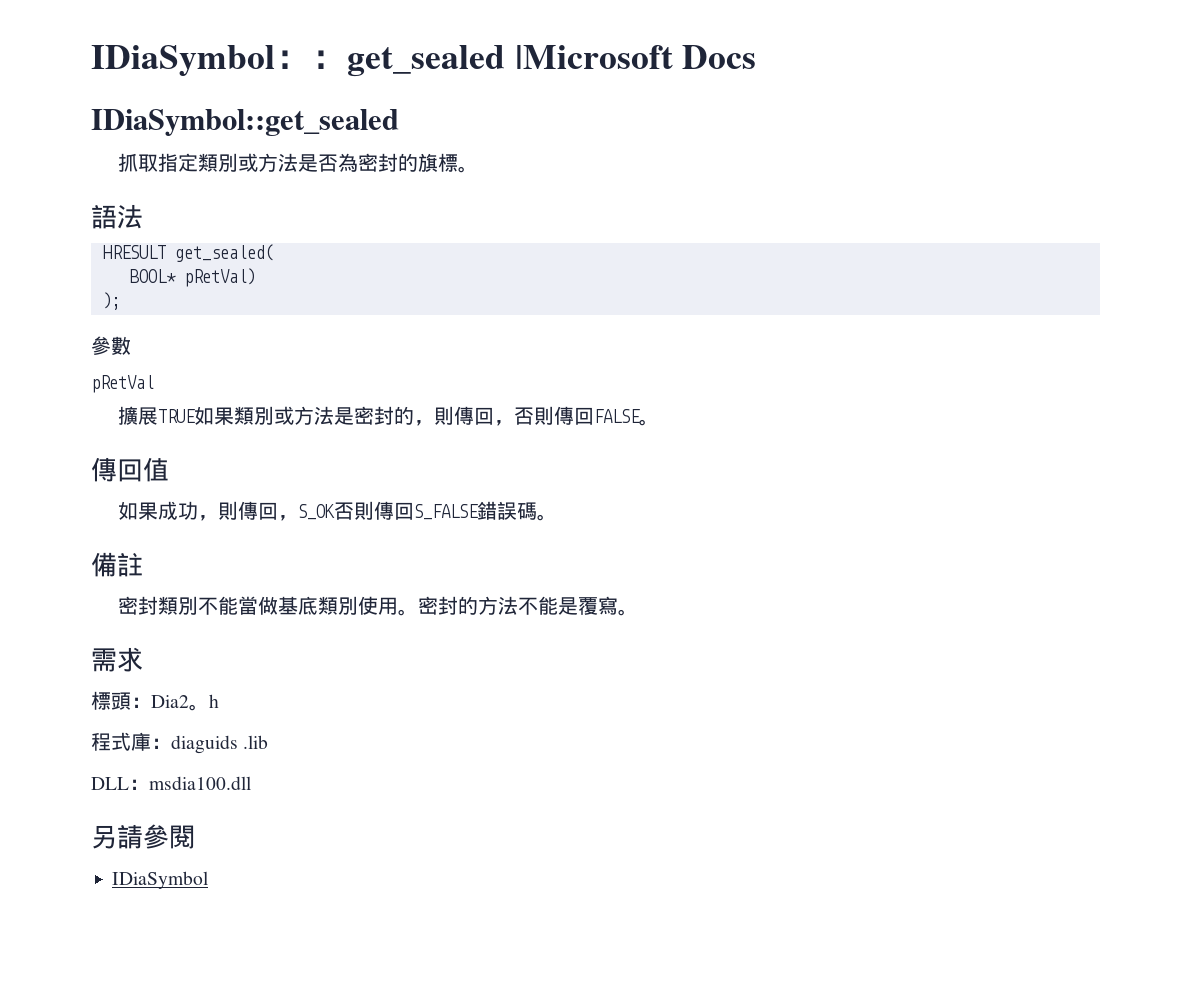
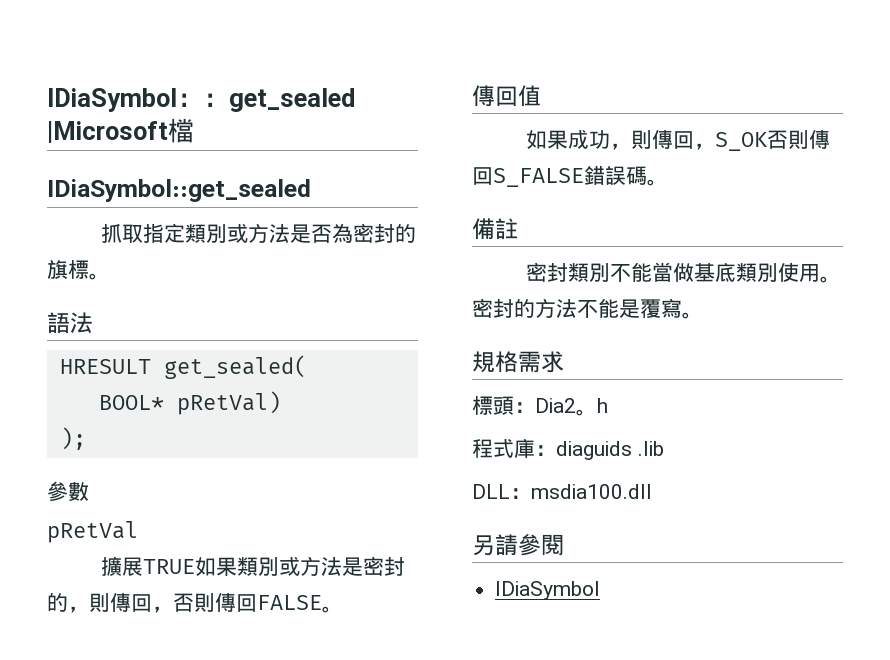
- IDiaSymbol：：get_sealed |Microsoft Docs
+ IDiaSymbol：：get_sealed |Microsoft檔
- 需求
+ 規格需求

